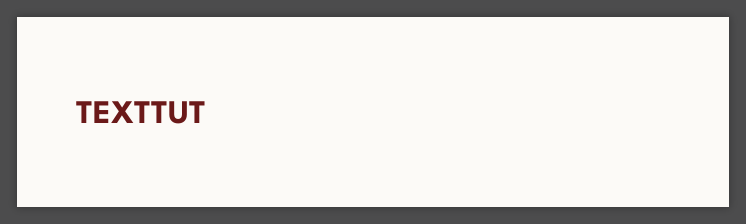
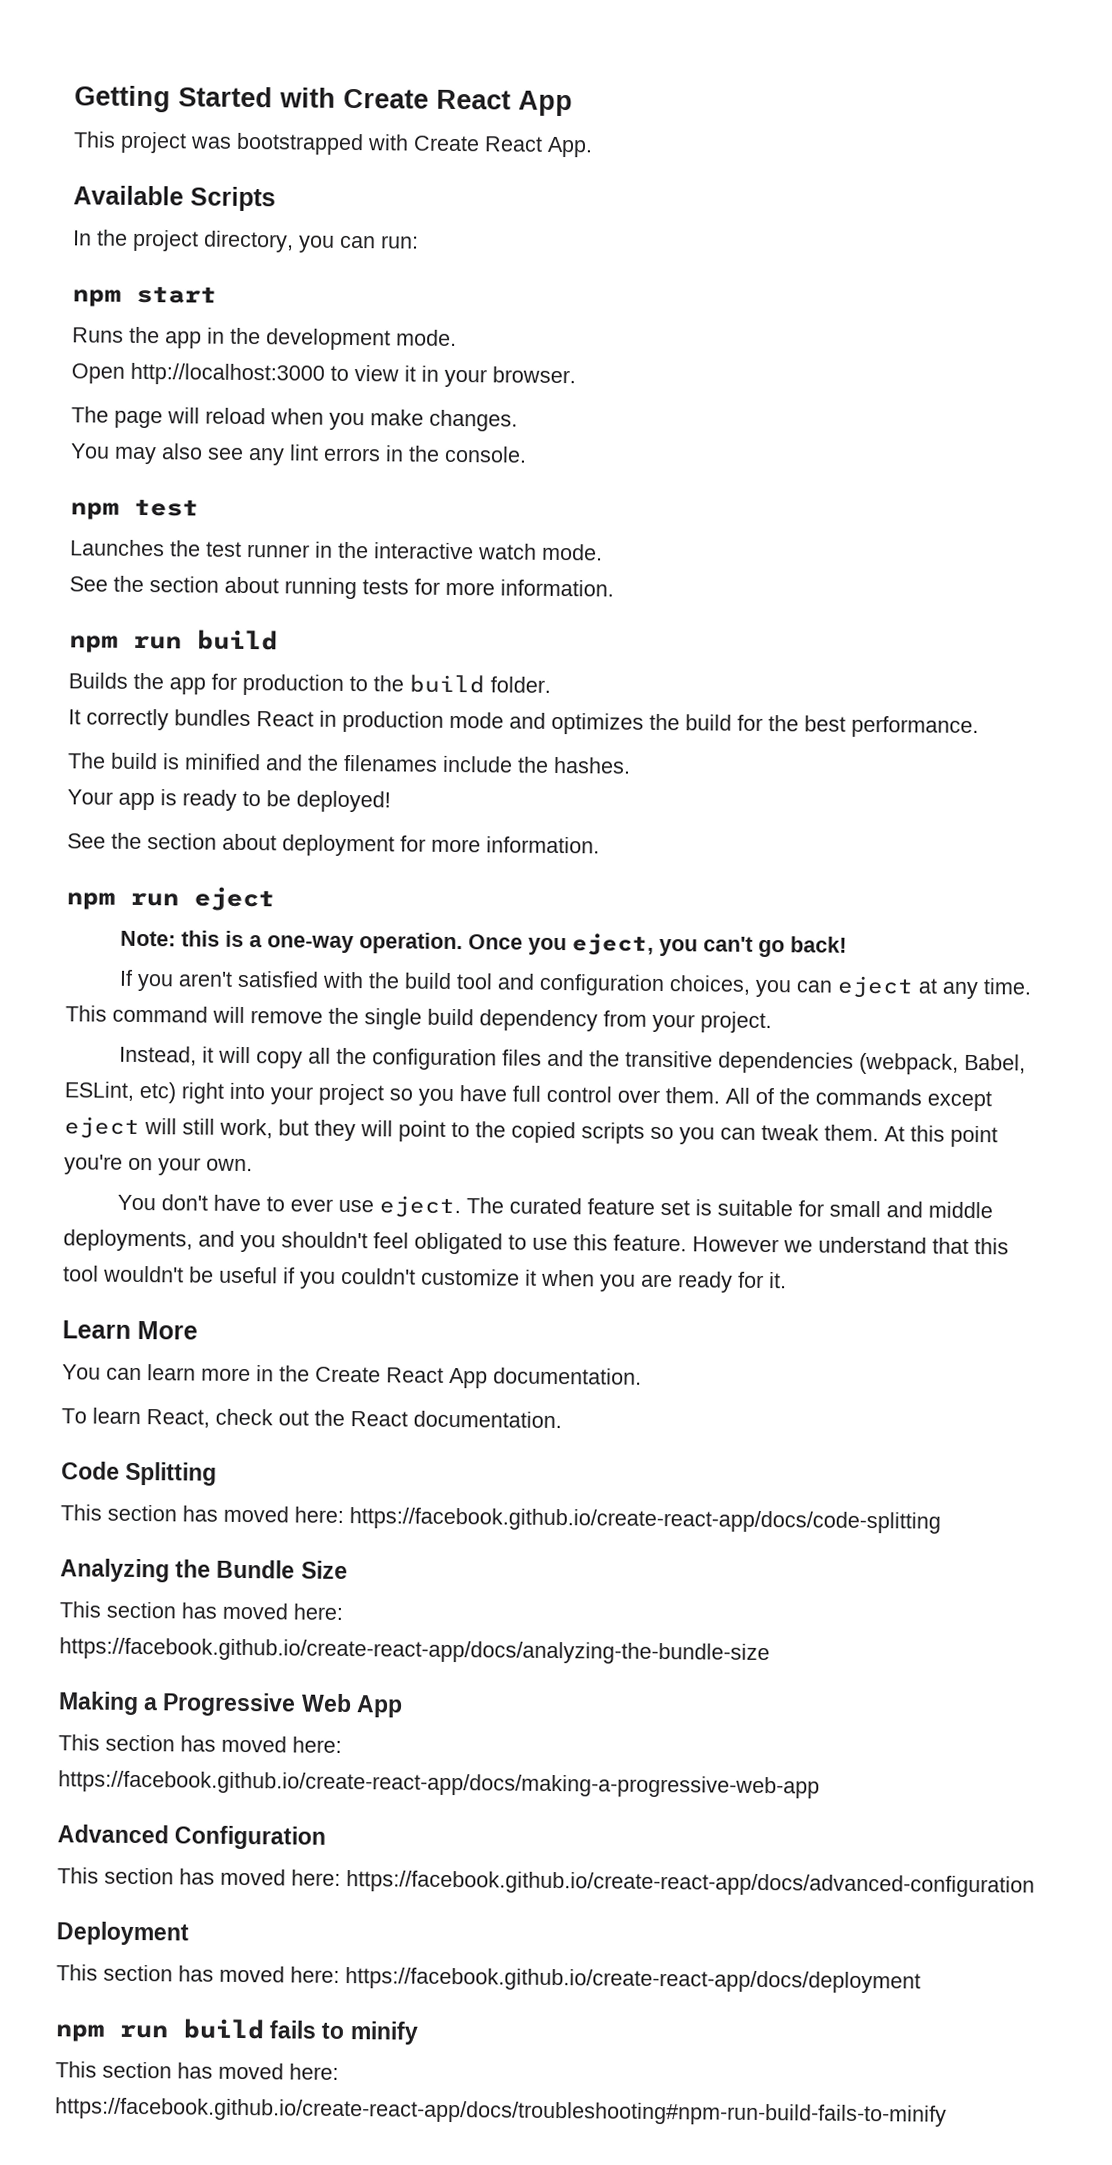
- TEXTTUT
+ Getting Started with Create React App
+ This project was bootstrapped with Create React App.
+ Available Scripts
+ In the project directory, you can run:
+ npm start
+ Runs the app in the development mode.
+ Open http://localhost:3000 to view it in your browser.
+ The page will reload when you make changes.
+ You may also see any lint errors in the console.
+ npm test
+ Launches the test runner in the interactive watch mode.
+ See the section about running tests for more information.
+ npm run build
+ Builds the app for production to the build folder.
+ It correctly bundles React in production mode and optimizes the build for the best performance.
+ The build is minified and the filenames include the hashes.
+ Your app is ready to be deployed!
+ See the section about deployment for more information.
+ npm run eject
+ Note: this is a one-way operation. Once you eject, you can't go back!
+ If you aren't satisfied with the build tool and configuration choices, you can eject at any time. This command will remove the single build dependency from your project.
+ Instead, it will copy all the configuration files and the transitive dependencies (webpack, Babel, ESLint, etc) right into your project so you have full control over them. All of the commands except eject will still work, but they will point to the copied scripts so you can tweak them. At this point you're on your own.
+ You don't have to ever use eject. The curated feature set is suitable for small and middle deployments, and you shouldn't feel obligated to use this feature. However we understand that this tool wouldn't be useful if you couldn't customize it when you are ready for it.
+ Learn More
+ You can learn more in the Create React App documentation.
+ To learn React, check out the React documentation.
+ Code Splitting
+ This section has moved here: https://facebook.github.io/create-react-app/docs/code-splitting
+ Analyzing the Bundle Size
+ This section has moved here: https://facebook.github.io/create-react-app/docs/analyzing-the-bundle-size
+ Making a Progressive Web App
+ This section has moved here: https://facebook.github.io/create-react-app/docs/making-a-progressive-web-app
+ Advanced Configuration
+ This section has moved here: https://facebook.github.io/create-react-app/docs/advanced-configuration
+ Deployment
+ This section has moved here: https://facebook.github.io/create-react-app/docs/deployment
+ npm run build fails to minify
+ This section has moved here: https://facebook.github.io/create-react-app/docs/troubleshooting#npm-run-build-fails-to-minify

